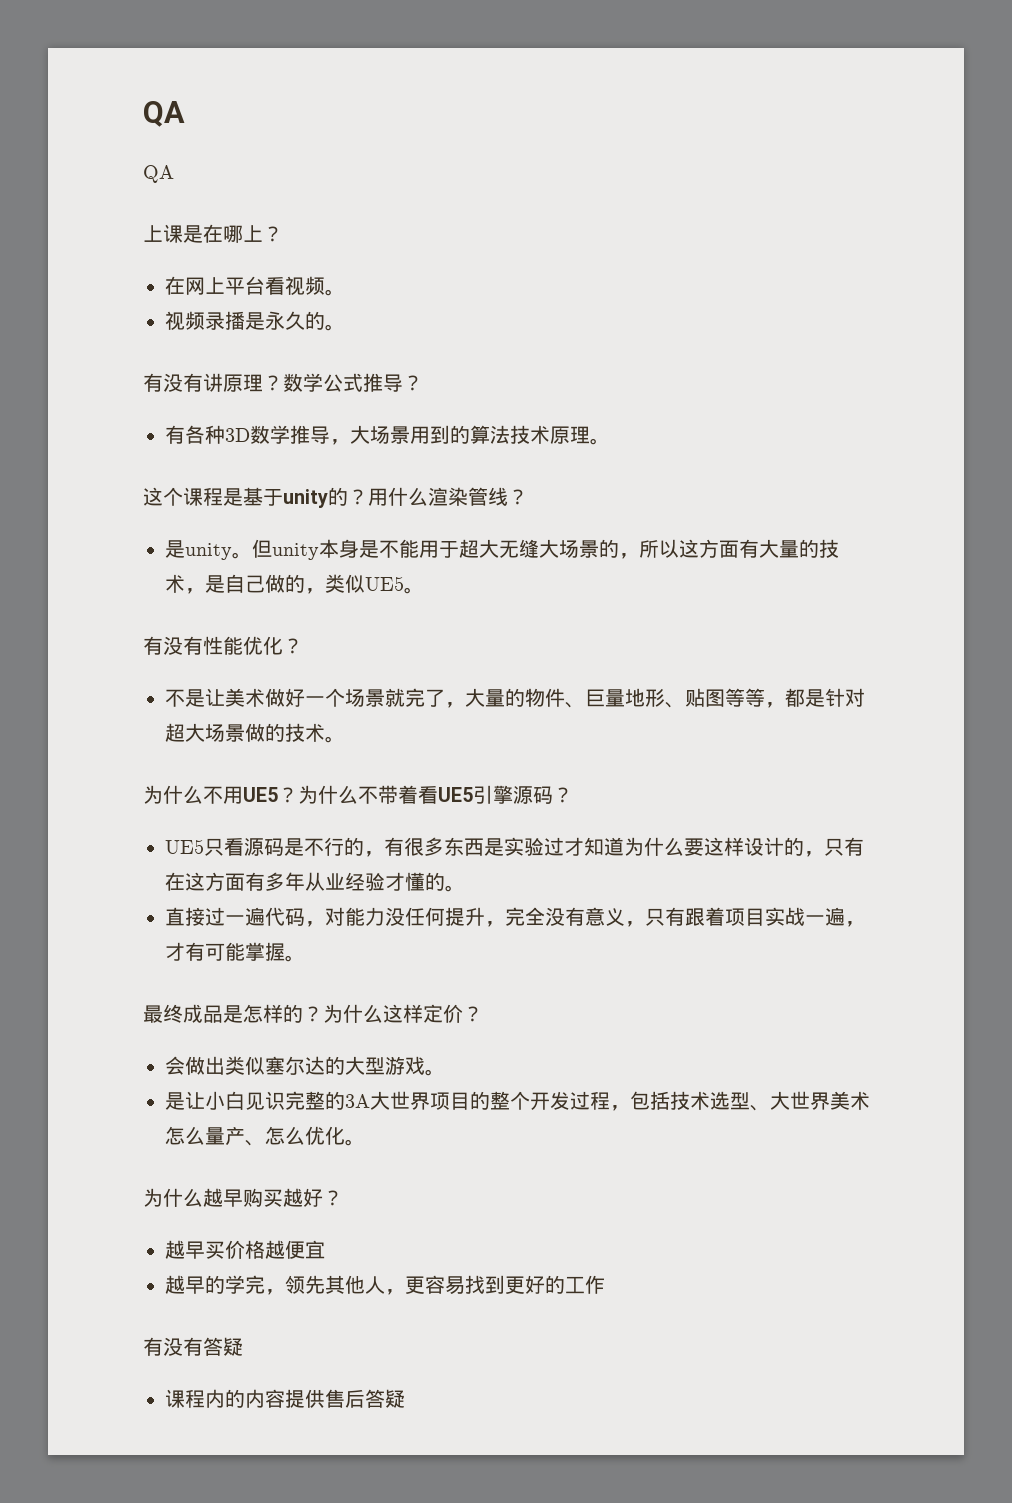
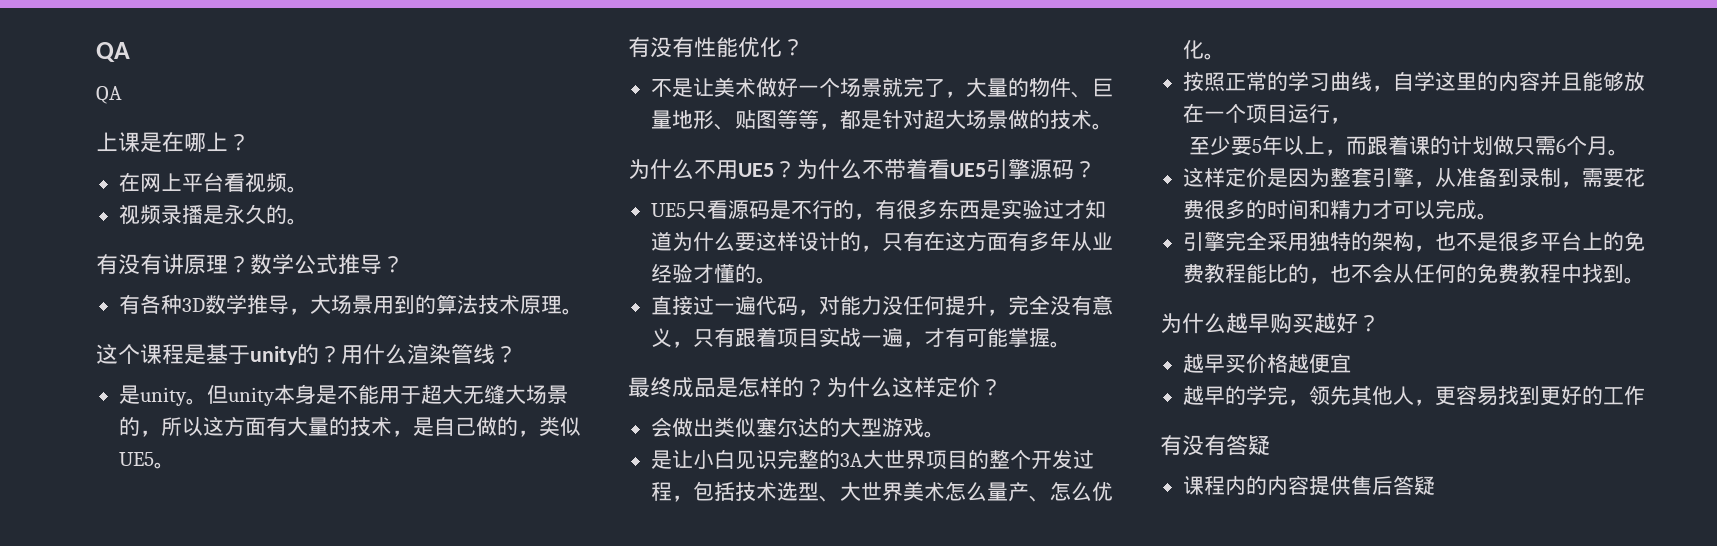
+ 按照正常的学习曲线，自学这里的内容并且能够放在一个项目运行，
+ 至少要5年以上，而跟着课的计划做只需6个月。
+ 这样定价是因为整套引擎，从准备到录制，需要花费很多的时间和精力才可以完成。
+ 引擎完全采用独特的架构，也不是很多平台上的免费教程能比的，也不会从任何的免费教程中找到。

